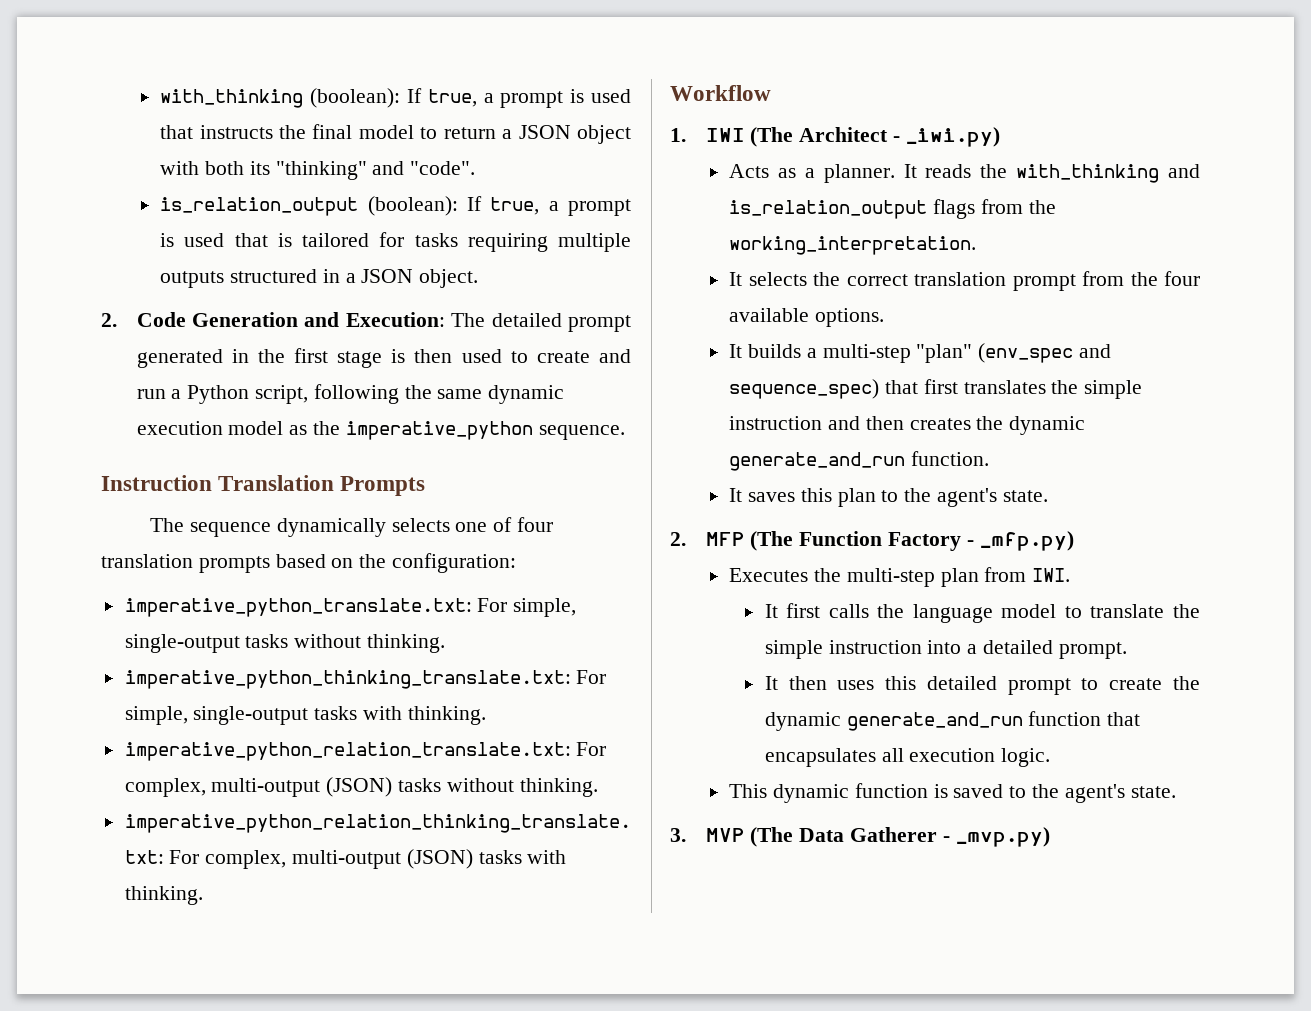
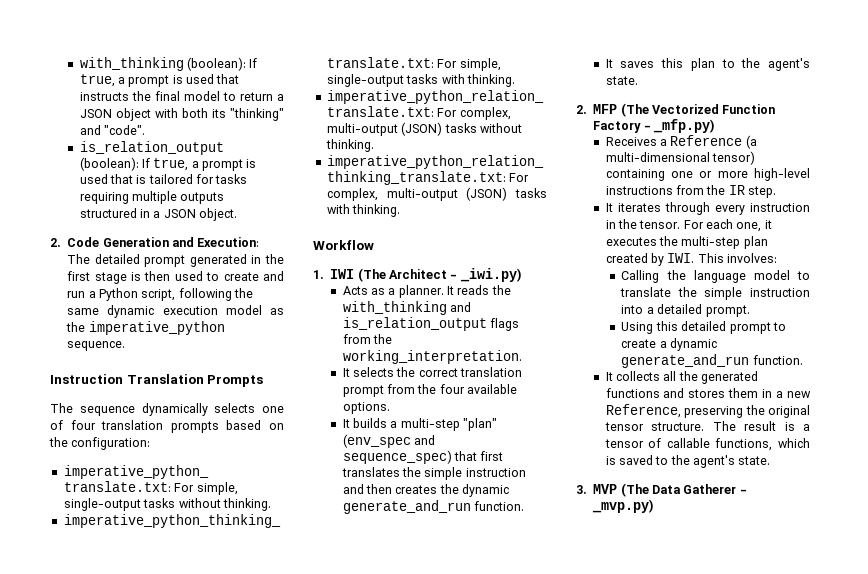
- 2. MFP (The Function Factory - _mfp.py)
+ 2. MFP (The Vectorized Function Factory - _mfp.py)
- Executes the multi-step plan from IWI.
- It first calls the language model to translate the simple instruction into a detailed prompt.
+ Receives a Reference (a multi-dimensional tensor) containing one or more high-level instructions from the IR step.
+ It iterates through every instruction in the tensor. For each one, it executes the multi-step plan created by IWI. This involves:
+ Calling the language model to translate the simple instruction into a detailed prompt.
- It then uses this detailed prompt to create the dynamic generate_and_run function that encapsulates all execution logic.
- This dynamic function is saved to the agent's state.
+ Using this detailed prompt to create a dynamic generate_and_run function.
+ It collects all the generated functions and stores them in a new Reference, preserving the original tensor structure. The result is a tensor of callable functions, which is saved to the agent's state.

